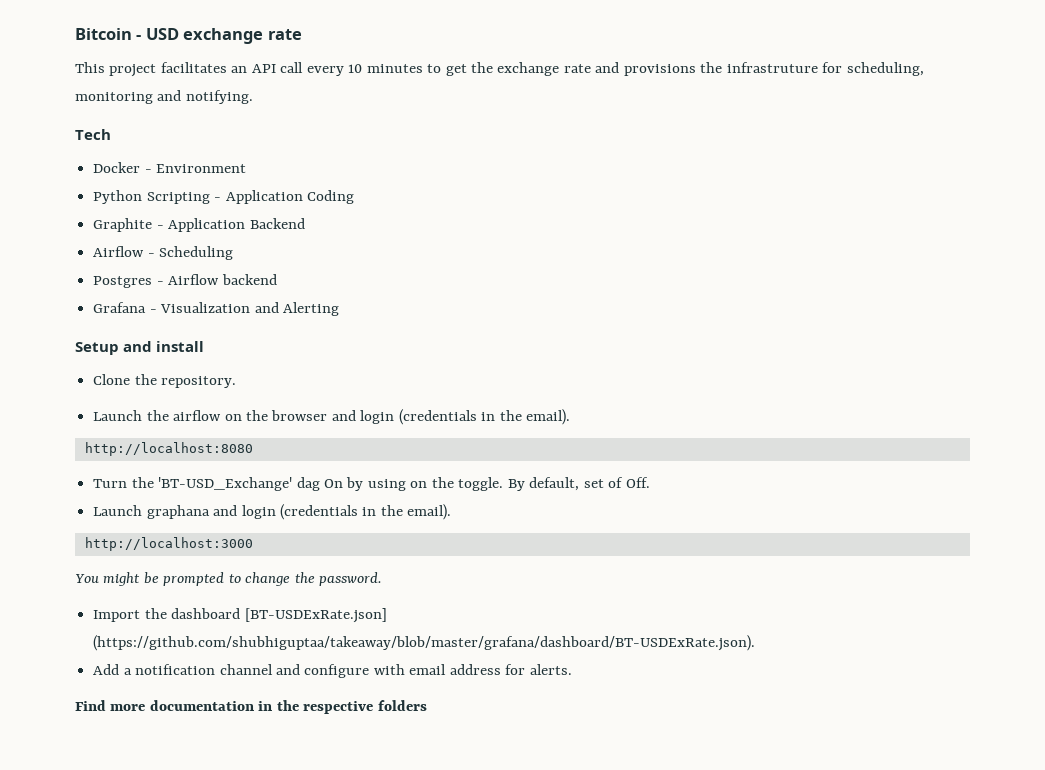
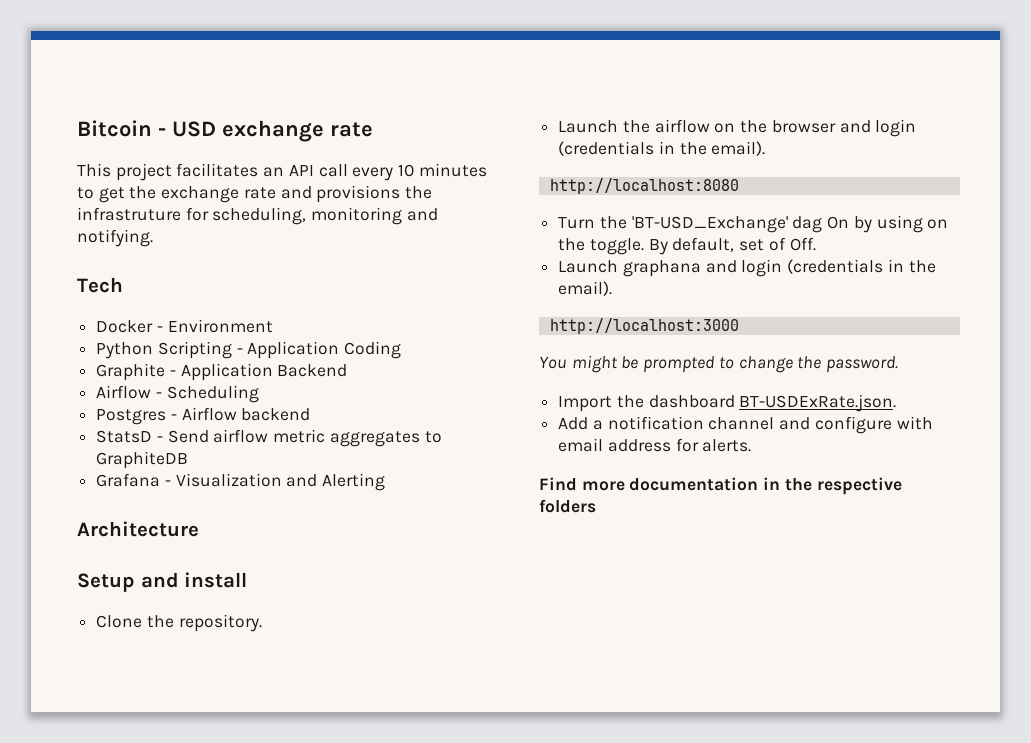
+ StatsD - Send airflow metric aggregates to GraphiteDB
+ Architecture
- Import the dashboard [BT-USDExRate.json] (https://github.com/shubhiguptaa/takeaway/blob/master/grafana/dashboard/BT-USDExRate.json).
+ Import the dashboard BT-USDExRate.json.

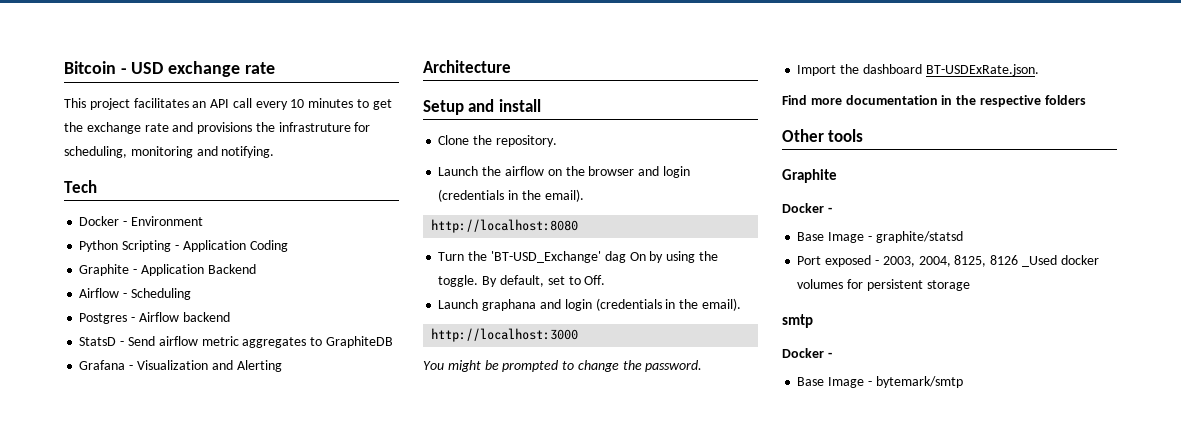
- Turn the 'BT-USD_Exchange' dag On by using on the toggle.
+ Turn the 'BT-USD_Exchange' dag On by using the toggle.
- By default, set of Off.
+ By default, set to Off.
- Add a notification channel and configure with email address for alerts.
+ Other tools
+ Graphite
+ Docker -
+ Base Image - graphite/statsd
+ Port exposed - 2003, 2004, 8125, 8126 _Used docker volumes for persistent storage
+ smtp
+ Docker -
+ Base Image - bytemark/smtp

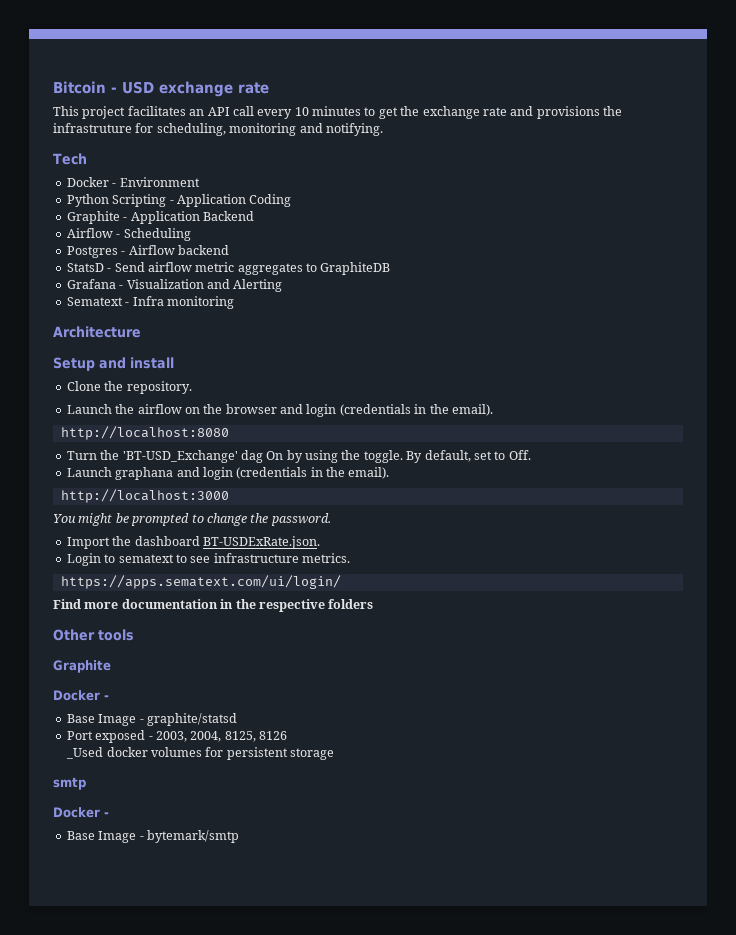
+ Sematext - Infra monitoring
+ Login to sematext to see infrastructure metrics.
+ https://apps.sematext.com/ui/login/
- Port exposed - 2003, 2004, 8125, 8126 _Used docker volumes for persistent storage
+ Port exposed - 2003, 2004, 8125, 8126
+ _Used docker volumes for persistent storage

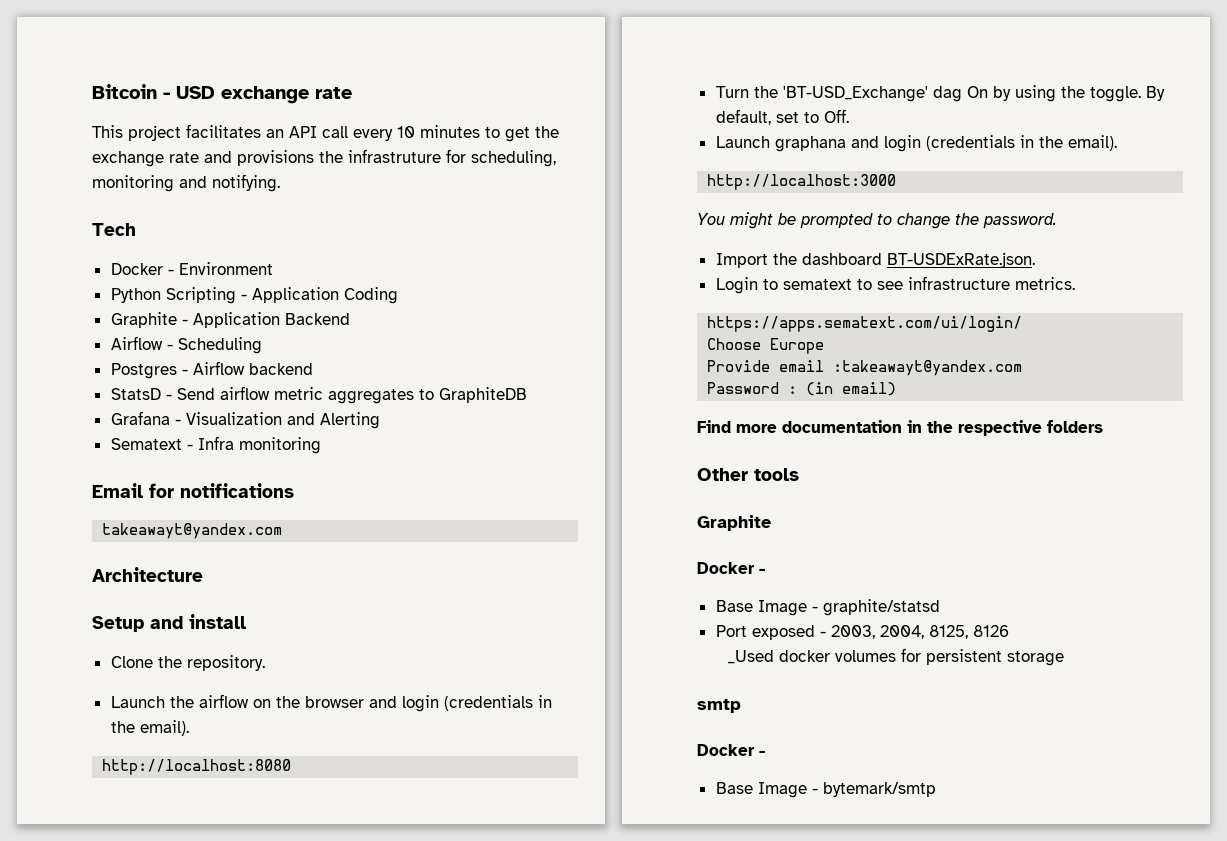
+ Email for notifications
+ takeawayt@yandex.com
+ Choose Europe
+ Provide email :takeawayt@yandex.com
+ Password : (in email)

